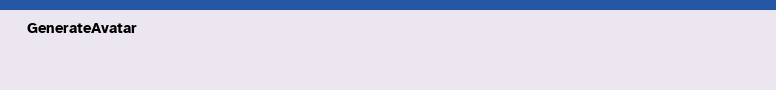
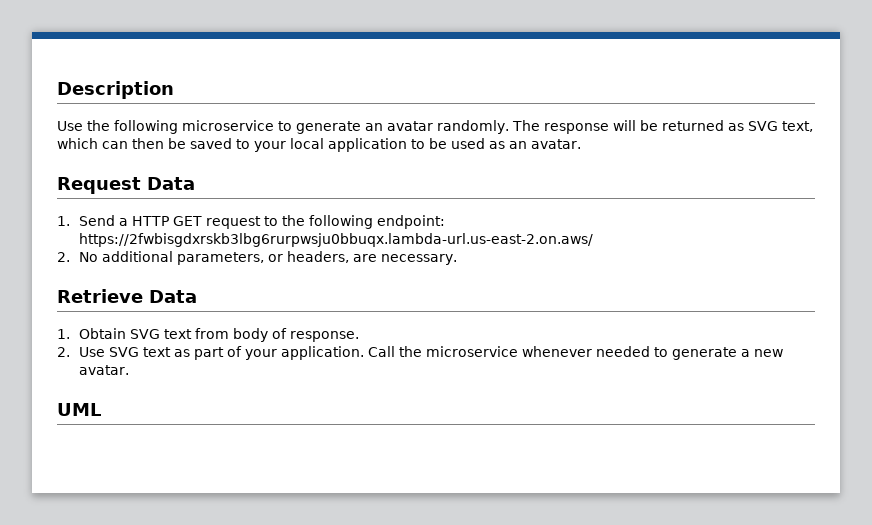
- GenerateAvatar
+ Description
+ Use the following microservice to generate an avatar randomly. The response will be returned as SVG text, which can then be saved to your local application to be used as an avatar.
+ Request Data
+ 1. Send a HTTP GET request to the following endpoint: https://2fwbisgdxrskb3lbg6rurpwsju0bbuqx.lambda-url.us-east-2.on.aws/
+ 2. No additional parameters, or headers, are necessary.
+ Retrieve Data
+ 1. Obtain SVG text from body of response.
+ 2. Use SVG text as part of your application. Call the microservice whenever needed to generate a new avatar.
+ UML

